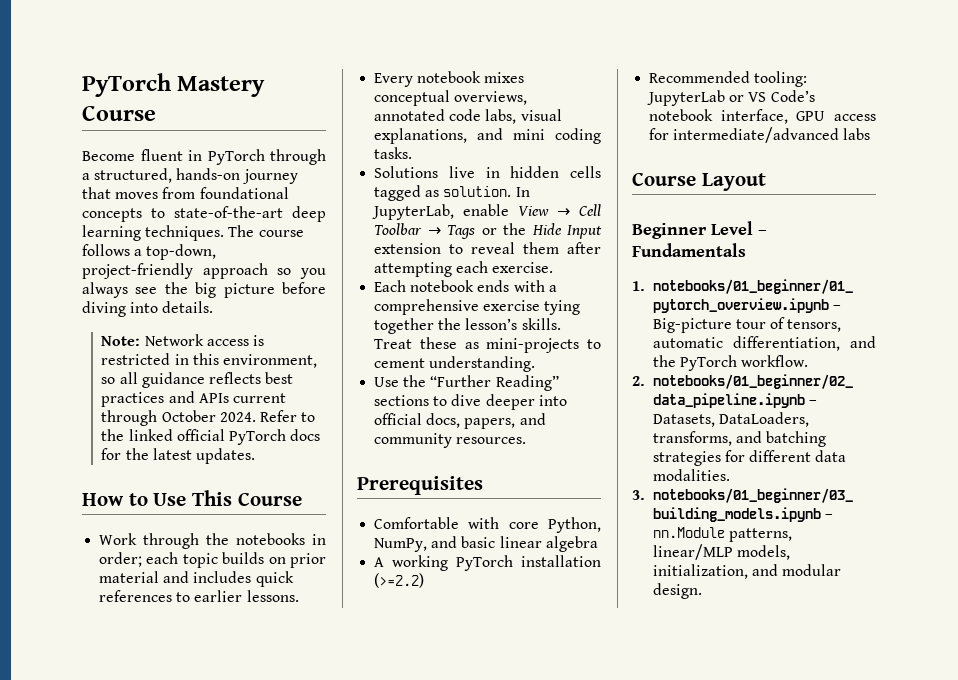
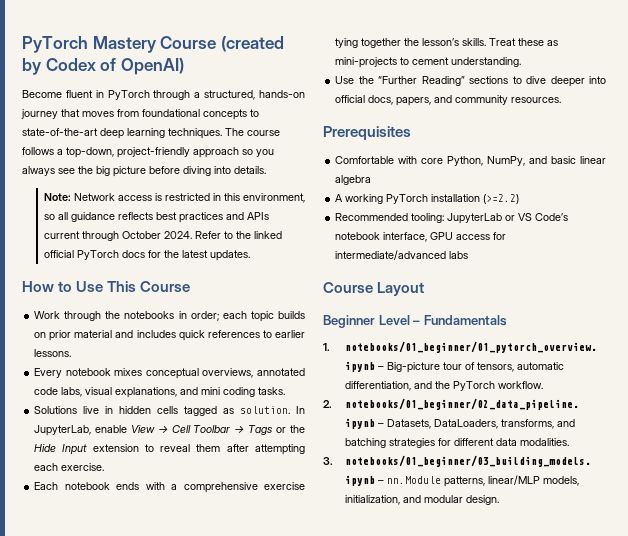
- PyTorch Mastery Course
+ PyTorch Mastery Course (created by Codex of OpenAI)

